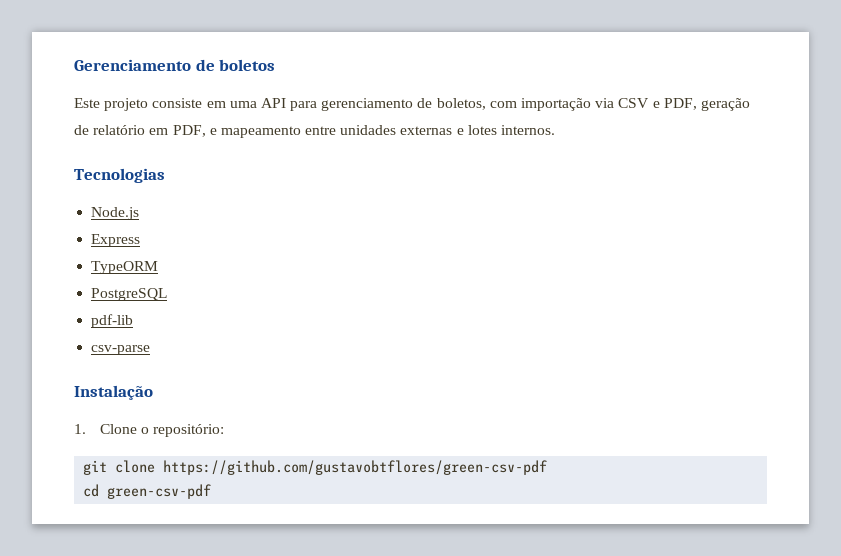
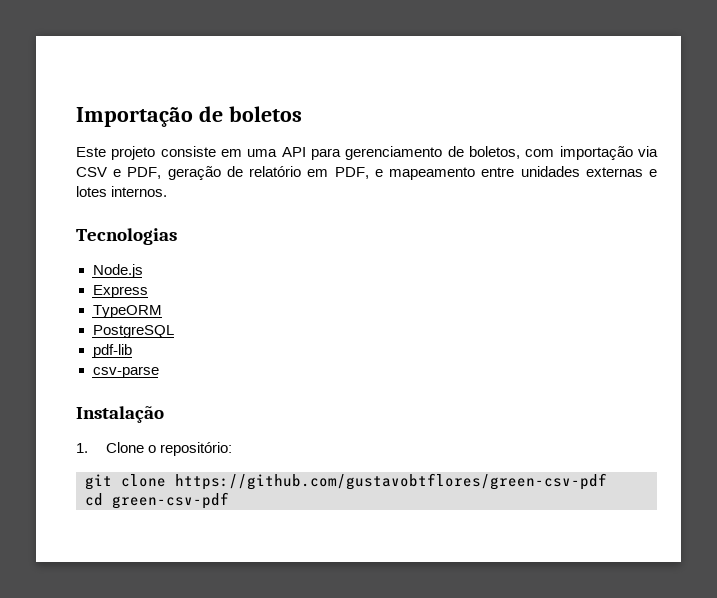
- Gerenciamento de boletos
+ Importação de boletos

